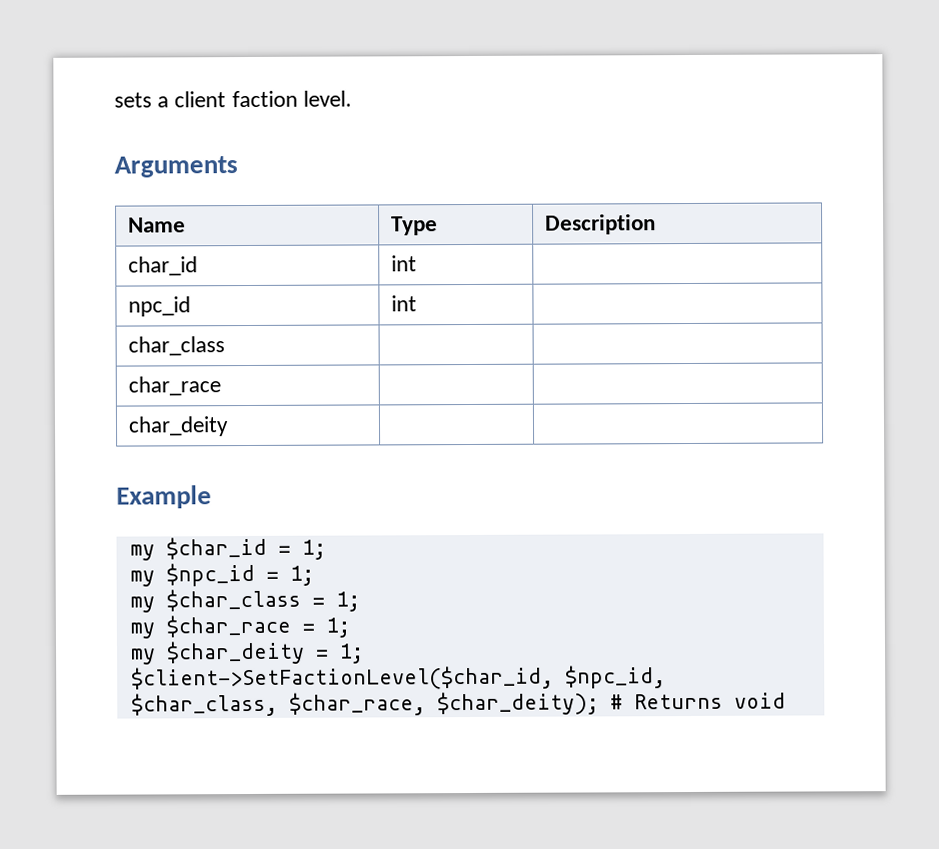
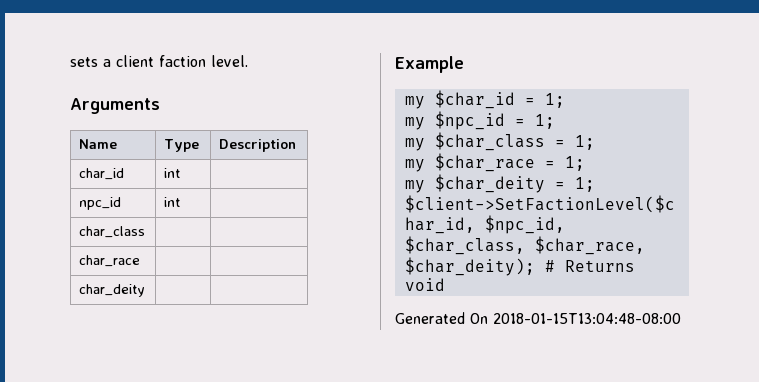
+ Generated On 2018-01-15T13:04:48-08:00

